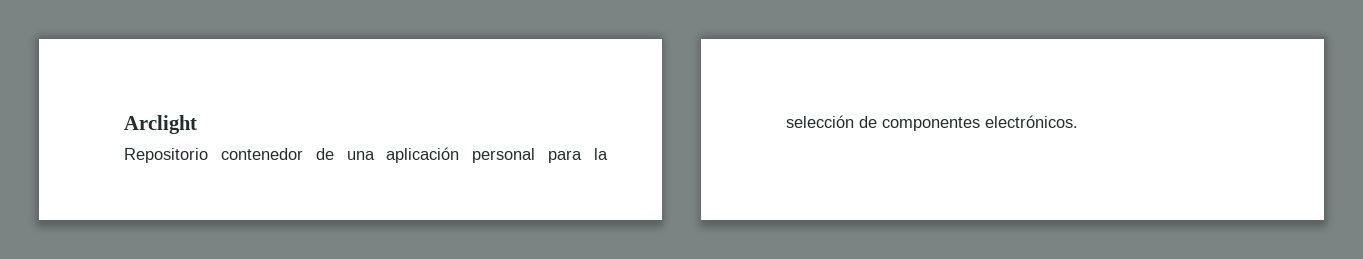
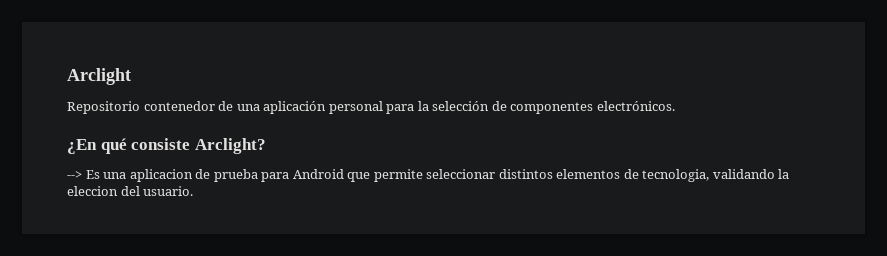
+ ¿En qué consiste Arclight?
+ --> Es una aplicacion de prueba para Android que permite seleccionar distintos elementos de tecnologia, validando la eleccion del usuario.

